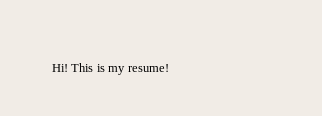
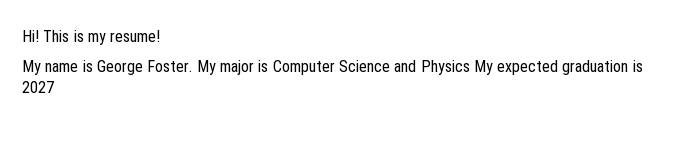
+ My name is George Foster. My major is Computer Science and Physics My expected graduation is 2027

